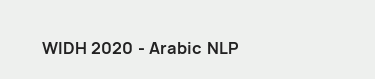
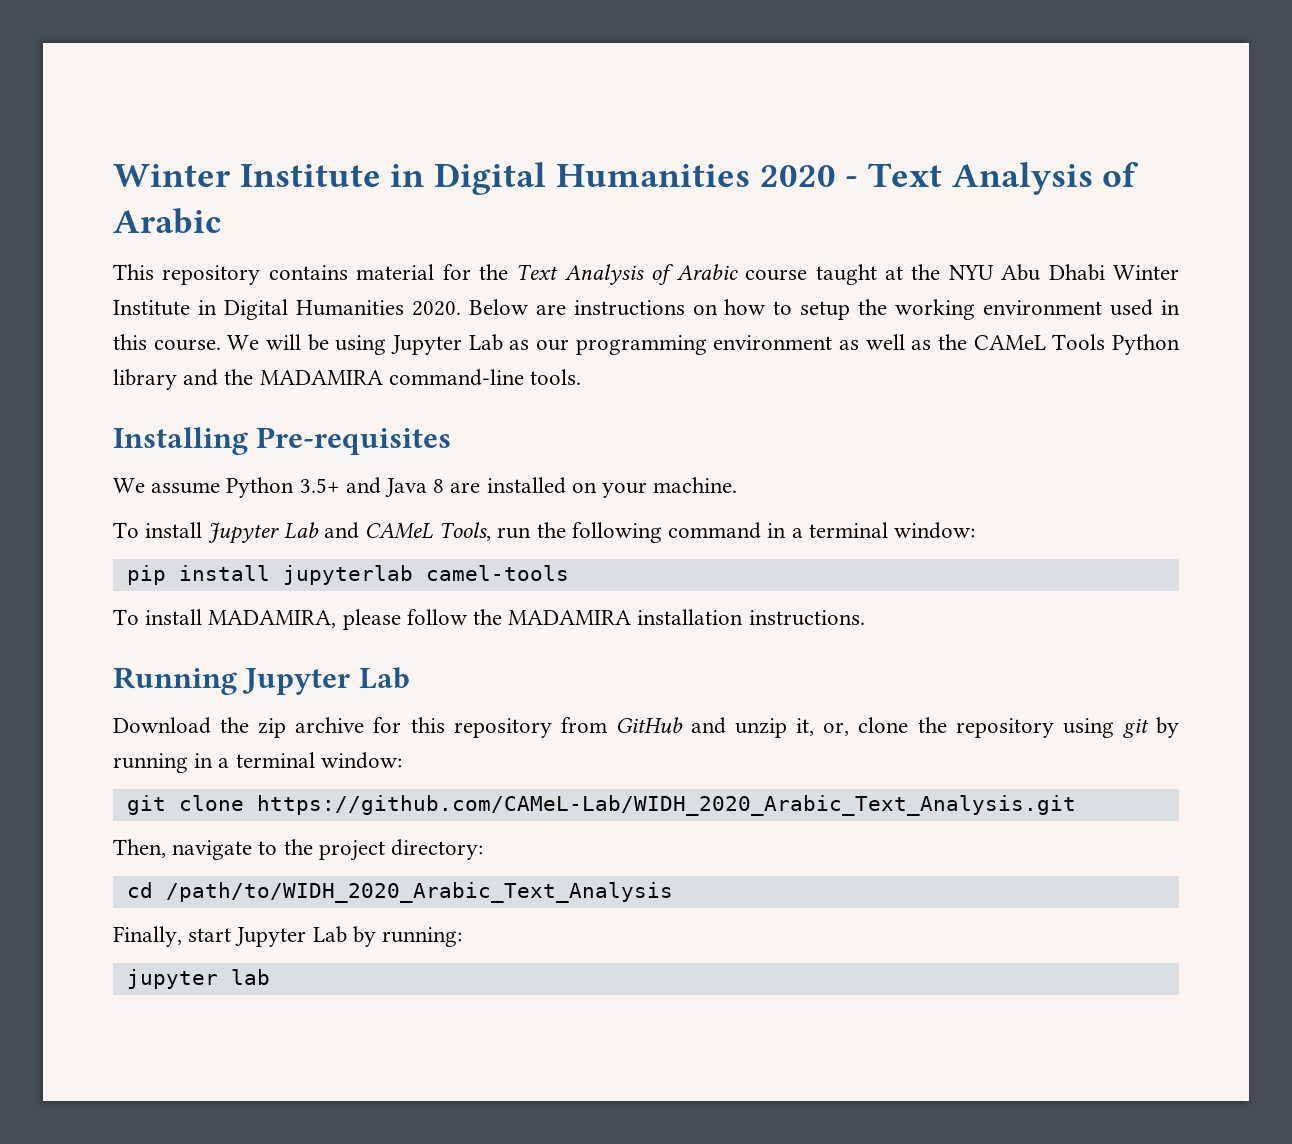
- WIDH 2020 - Arabic NLP
+ Winter Institute in Digital Humanities 2020 - Text Analysis of Arabic
+ This repository contains material for the Text Analysis of Arabic course taught at the NYU Abu Dhabi Winter Institute in Digital Humanities 2020. Below are instructions on how to setup the working environment used in this course. We will be using Jupyter Lab as our programming environment as well as the CAMeL Tools Python library and the MADAMIRA command-line tools.
+ Installing Pre-requisites
+ We assume Python 3.5+ and Java 8 are installed on your machine.
+ To install Jupyter Lab and CAMeL Tools, run the following command in a terminal window:
+ pip install jupyterlab camel-tools
+ To install MADAMIRA, please follow the MADAMIRA installation instructions.
+ Running Jupyter Lab
+ Download the zip archive for this repository from GitHub and unzip it, or, clone the repository using git by running in a terminal window:
+ git clone https://github.com/CAMeL-Lab/WIDH_2020_Arabic_Text_Analysis.git
+ Then, navigate to the project directory:
+ cd /path/to/WIDH_2020_Arabic_Text_Analysis
+ Finally, start Jupyter Lab by running:
+ jupyter lab

